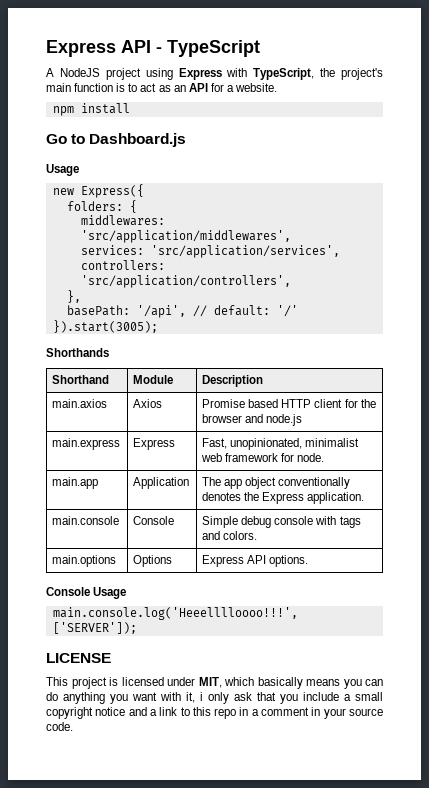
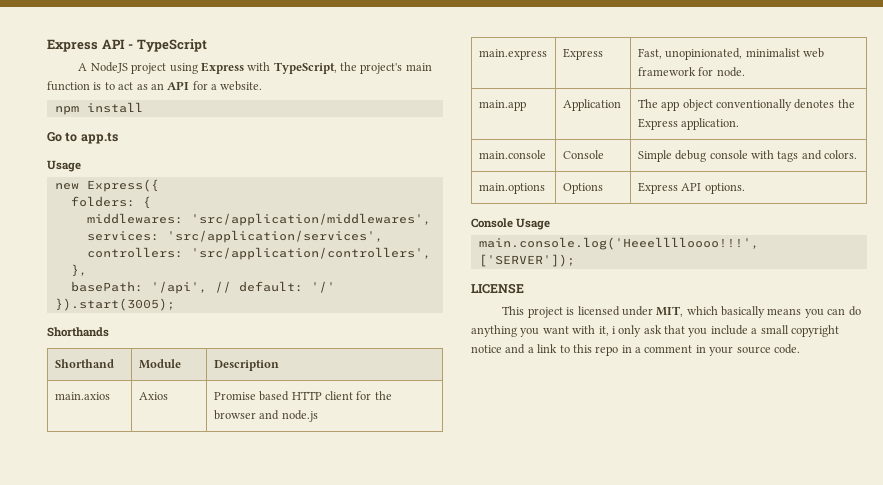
- Go to Dashboard.js
+ Go to app.ts

